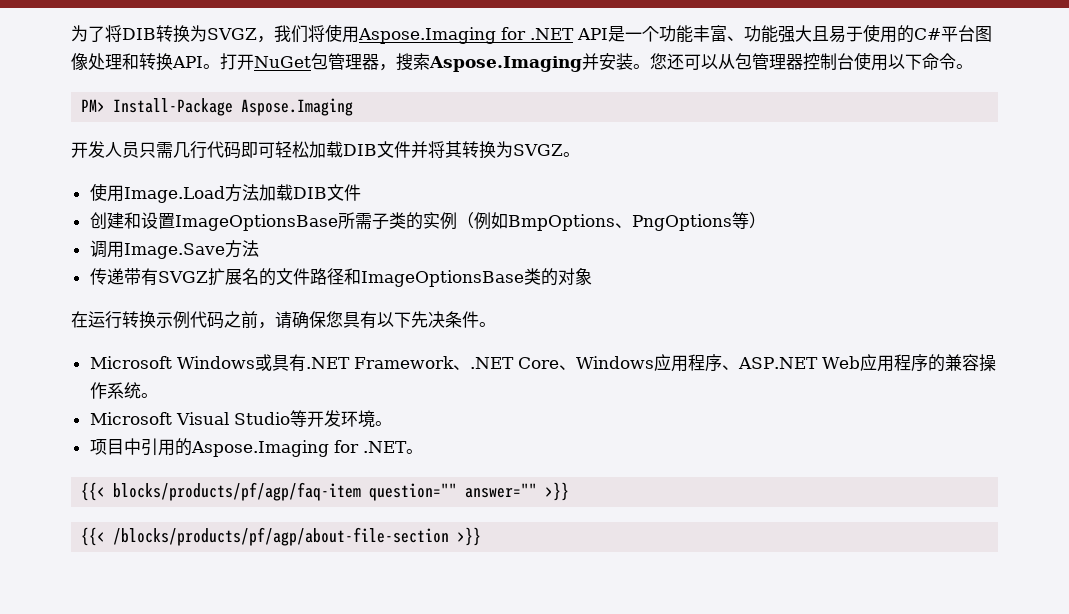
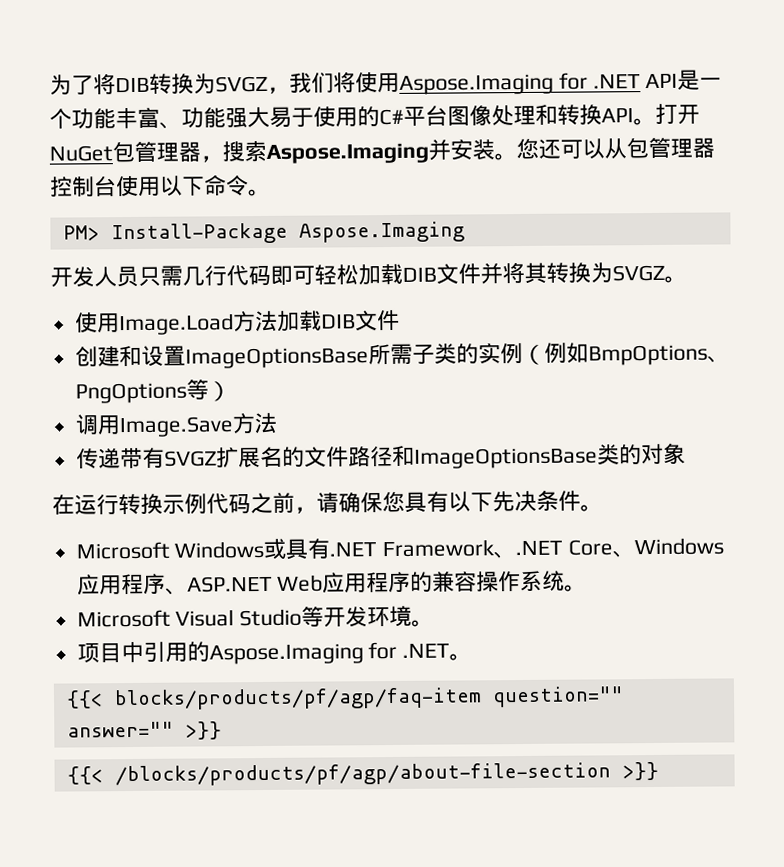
- 为了将DIB转换为SVGZ，我们将使用Aspose.Imaging for .NET API是一个功能丰富、功能强大且易于使用的C#平台图像处理和转换API。
+ 为了将DIB转换为SVGZ，我们将使用Aspose.Imaging for .NET API是一个功能丰富、功能强大易于使用的C#平台图像处理和转换API。

